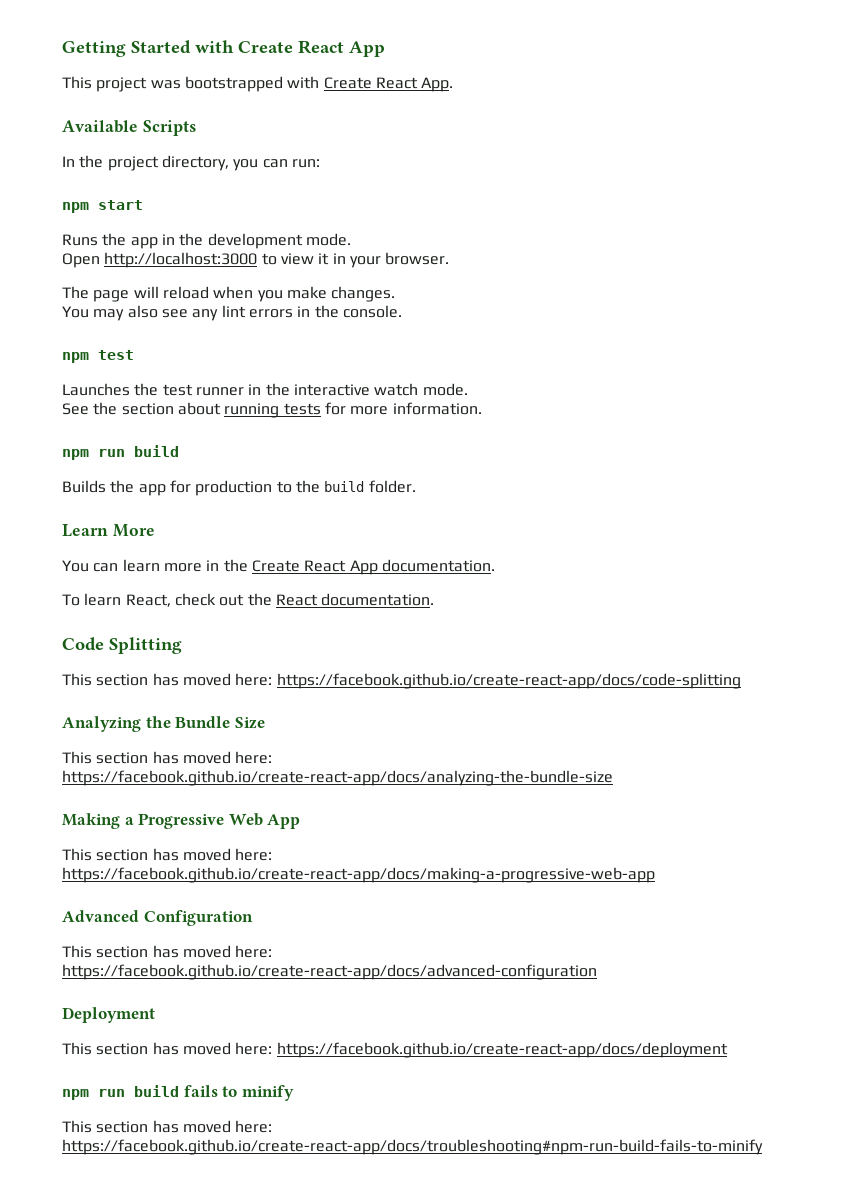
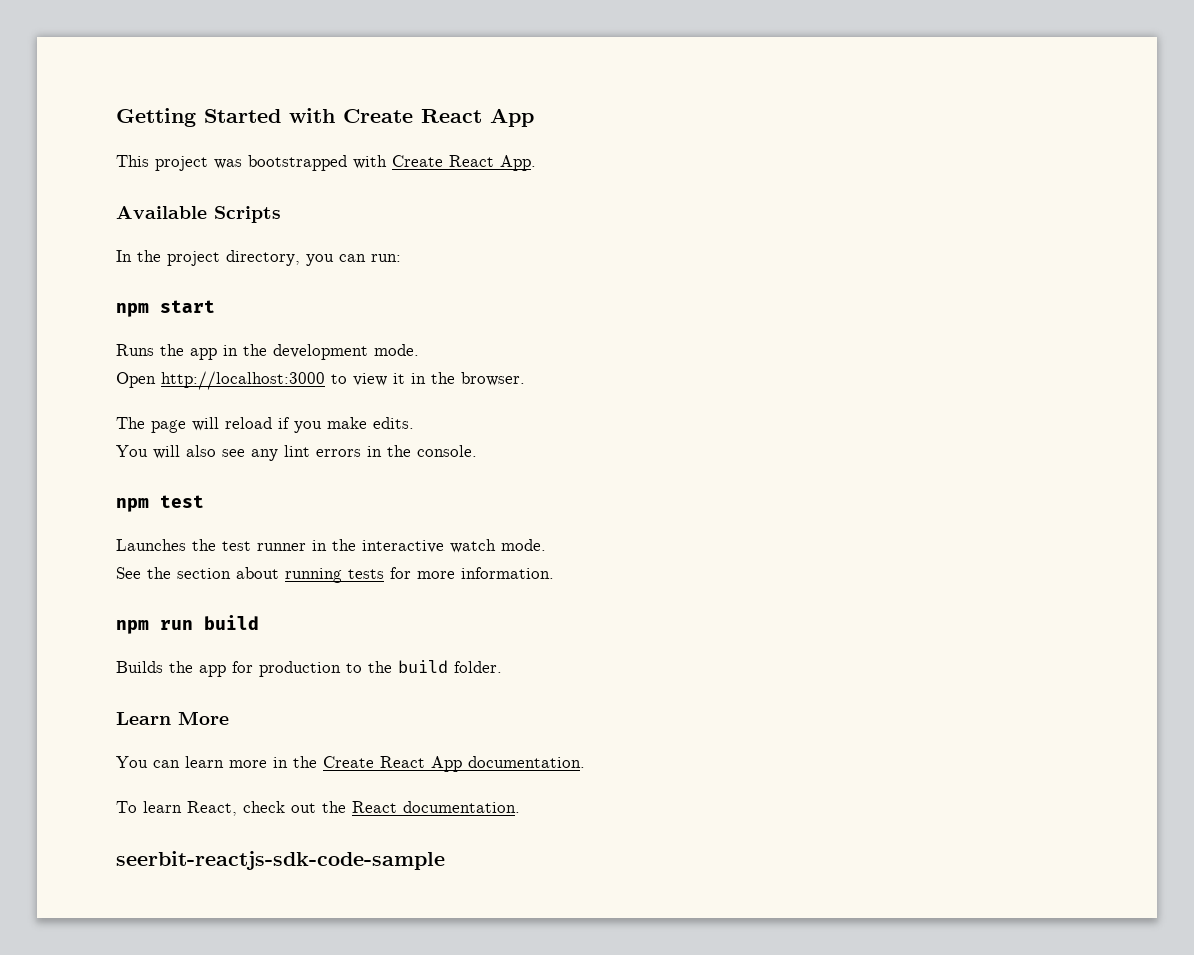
- Open http://localhost:3000 to view it in your browser.
+ Open http://localhost:3000 to view it in the browser.
- The page will reload when you make changes.
- You may also see any lint errors in the console.
+ The page will reload if you make edits.
+ You will also see any lint errors in the console.
- Code Splitting
- This section has moved here: https://facebook.github.io/create-react-app/docs/code-splitting
- Analyzing the Bundle Size
- This section has moved here: https://facebook.github.io/create-react-app/docs/analyzing-the-bundle-size
- Making a Progressive Web App
- This section has moved here: https://facebook.github.io/create-react-app/docs/making-a-progressive-web-app
- Advanced Configuration
- This section has moved here: https://facebook.github.io/create-react-app/docs/advanced-configuration
- Deployment
- This section has moved here: https://facebook.github.io/create-react-app/docs/deployment
- npm run build fails to minify
- This section has moved here: https://facebook.github.io/create-react-app/docs/troubleshooting#npm-run-build-fails-to-minify
+ seerbit-reactjs-sdk-code-sample

